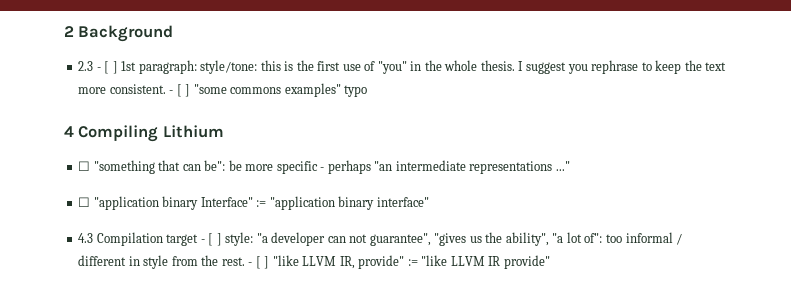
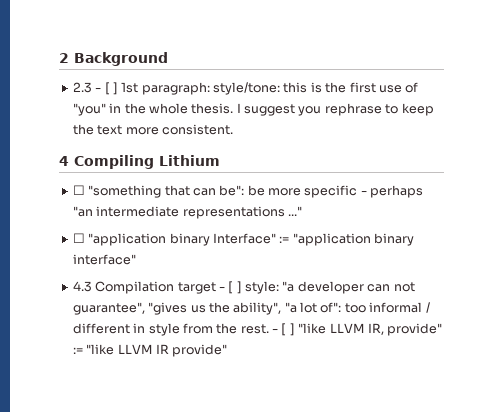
- - [ ] "some commons examples" typo

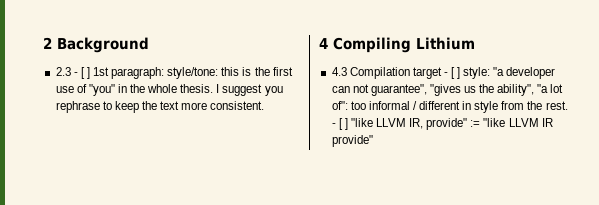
- ☐ "something that can be": be more specific - perhaps "an intermediate representations ..."
- ☐ "application binary Interface" := "application binary interface"

